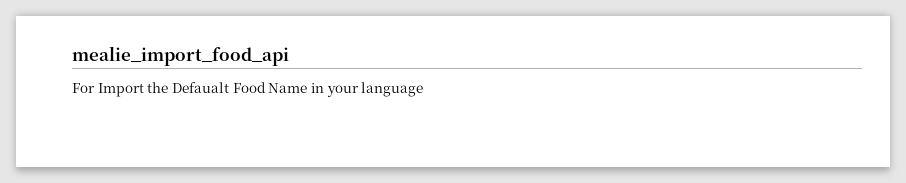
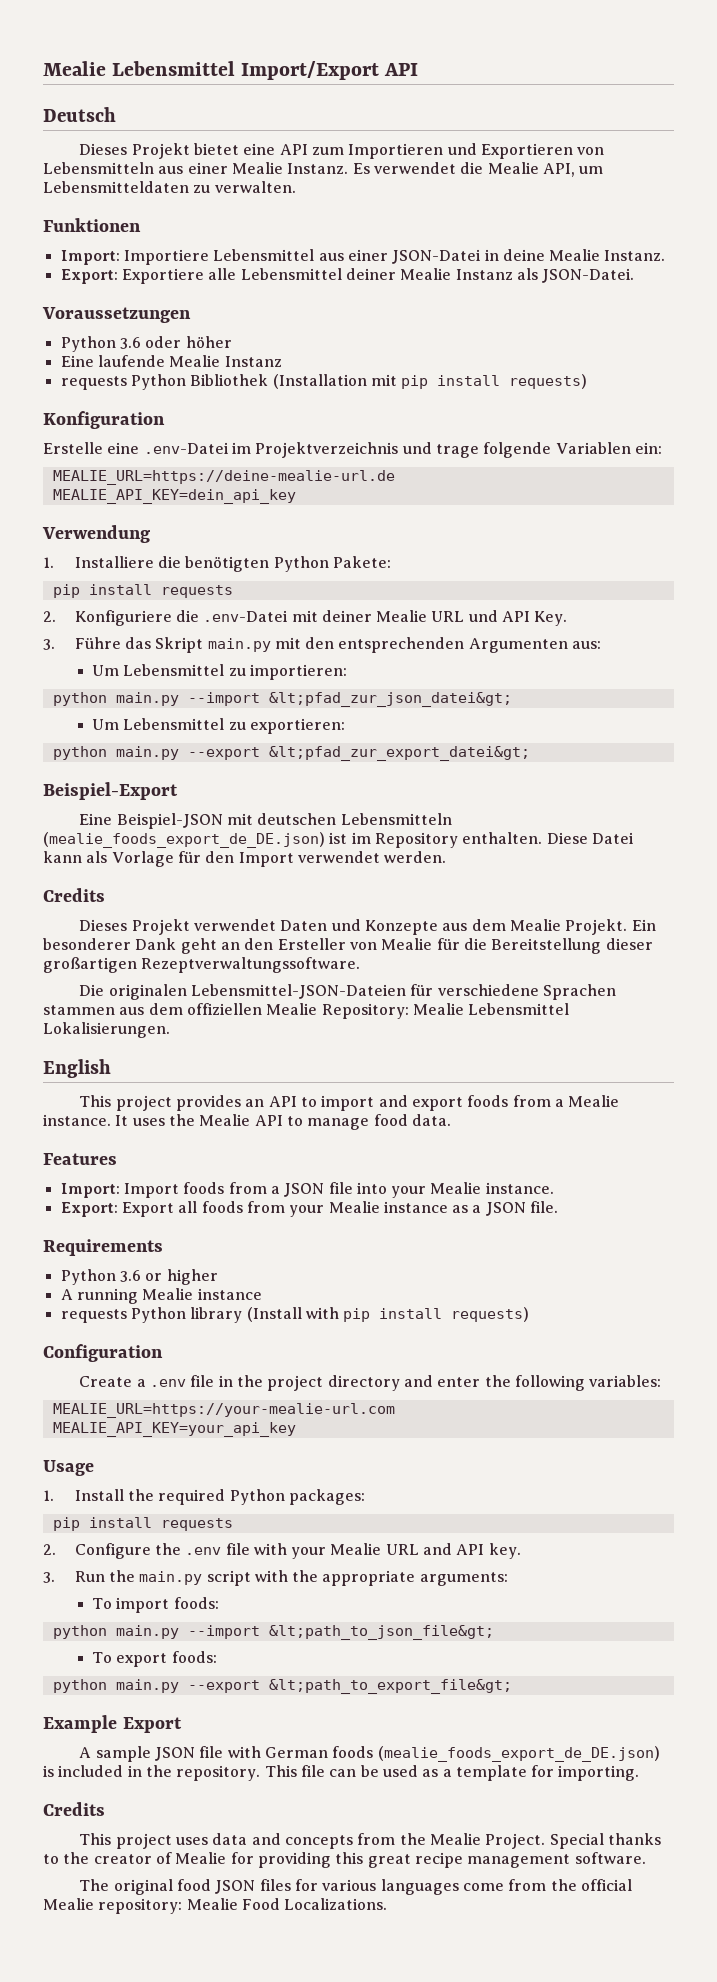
- mealie_import_food_api
- For Import the Defaualt Food Name in your language
+ Mealie Lebensmittel Import/Export API
+ Deutsch
+ Dieses Projekt bietet eine API zum Importieren und Exportieren von Lebensmitteln aus einer Mealie Instanz. Es verwendet die Mealie API, um Lebensmitteldaten zu verwalten.
+ Funktionen
+ Import: Importiere Lebensmittel aus einer JSON-Datei in deine Mealie Instanz.
+ Export: Exportiere alle Lebensmittel deiner Mealie Instanz als JSON-Datei.
+ Voraussetzungen
+ Python 3.6 oder höher
+ Eine laufende Mealie Instanz
+ requests Python Bibliothek (Installation mit pip install requests)
+ Konfiguration
+ Erstelle eine .env-Datei im Projektverzeichnis und trage folgende Variablen ein:
+ MEALIE_URL=https://deine-mealie-url.de
+ MEALIE_API_KEY=dein_api_key
+ Verwendung
+ 1. Installiere die benötigten Python Pakete:
+ pip install requests
+ 2. Konfiguriere die .env-Datei mit deiner Mealie URL und API Key.
+ 3. Führe das Skript main.py mit den entsprechenden Argumenten aus:
+ Um Lebensmittel zu importieren:
+ python main.py --import &lt;pfad_zur_json_datei&gt;
+ Um Lebensmittel zu exportieren:
+ python main.py --export &lt;pfad_zur_export_datei&gt;
+ Beispiel-Export
+ Eine Beispiel-JSON mit deutschen Lebensmitteln (mealie_foods_export_de_DE.json) ist im Repository enthalten. Diese Datei kann als Vorlage für den Import verwendet werden.
+ Credits
+ Dieses Projekt verwendet Daten und Konzepte aus dem Mealie Projekt. Ein besonderer Dank geht an den Ersteller von Mealie für die Bereitstellung dieser großartigen Rezeptverwaltungssoftware.
+ Die originalen Lebensmittel-JSON-Dateien für verschiedene Sprachen stammen aus dem offiziellen Mealie Repository: Mealie Lebensmittel Lokalisierungen.
+ English
+ This project provides an API to import and export foods from a Mealie instance. It uses the Mealie API to manage food data.
+ Features
+ Import: Import foods from a JSON file into your Mealie instance.
+ Export: Export all foods from your Mealie instance as a JSON file.
+ Requirements
+ Python 3.6 or higher
+ A running Mealie instance
+ requests Python library (Install with pip install requests)
+ Configuration
+ Create a .env file in the project directory and enter the following variables:
+ MEALIE_URL=https://your-mealie-url.com
+ MEALIE_API_KEY=your_api_key
+ Usage
+ 1. Install the required Python packages:
+ pip install requests
+ 2. Configure the .env file with your Mealie URL and API key.
+ 3. Run the main.py script with the appropriate arguments:
+ To import foods:
+ python main.py --import &lt;path_to_json_file&gt;
+ To export foods:
+ python main.py --export &lt;path_to_export_file&gt;
+ Example Export
+ A sample JSON file with German foods (mealie_foods_export_de_DE.json) is included in the repository. This file can be used as a template for importing.
+ Credits
+ This project uses data and concepts from the Mealie Project. Special thanks to the creator of Mealie for providing this great recipe management software.
+ The original food JSON files for various languages come from the official Mealie repository: Mealie Food Localizations.

